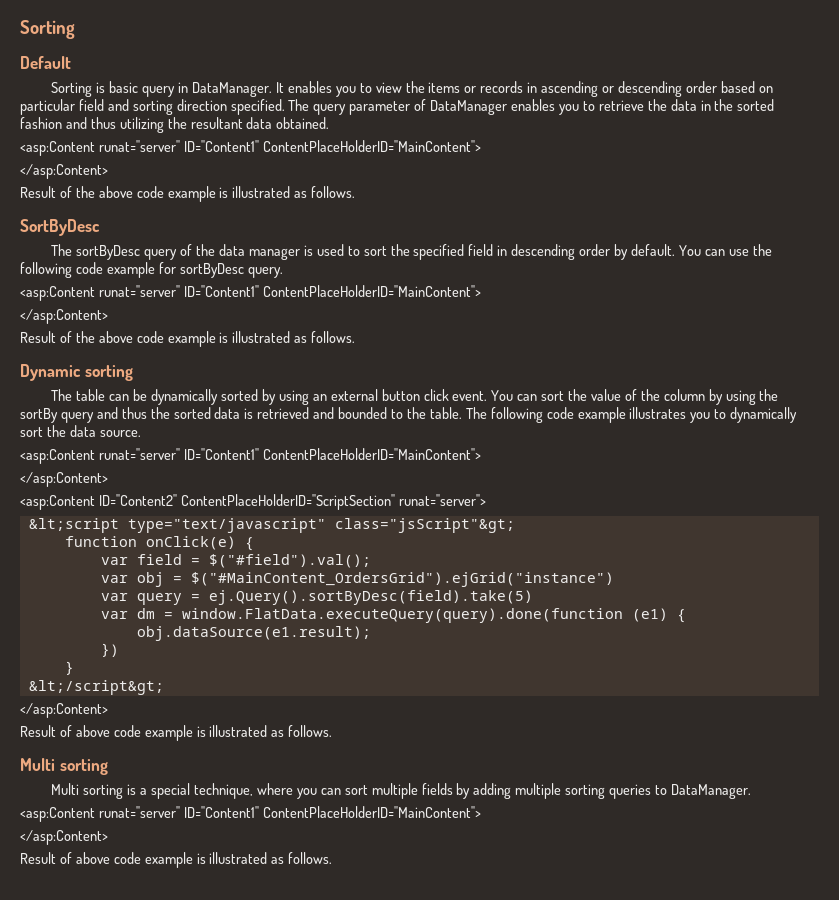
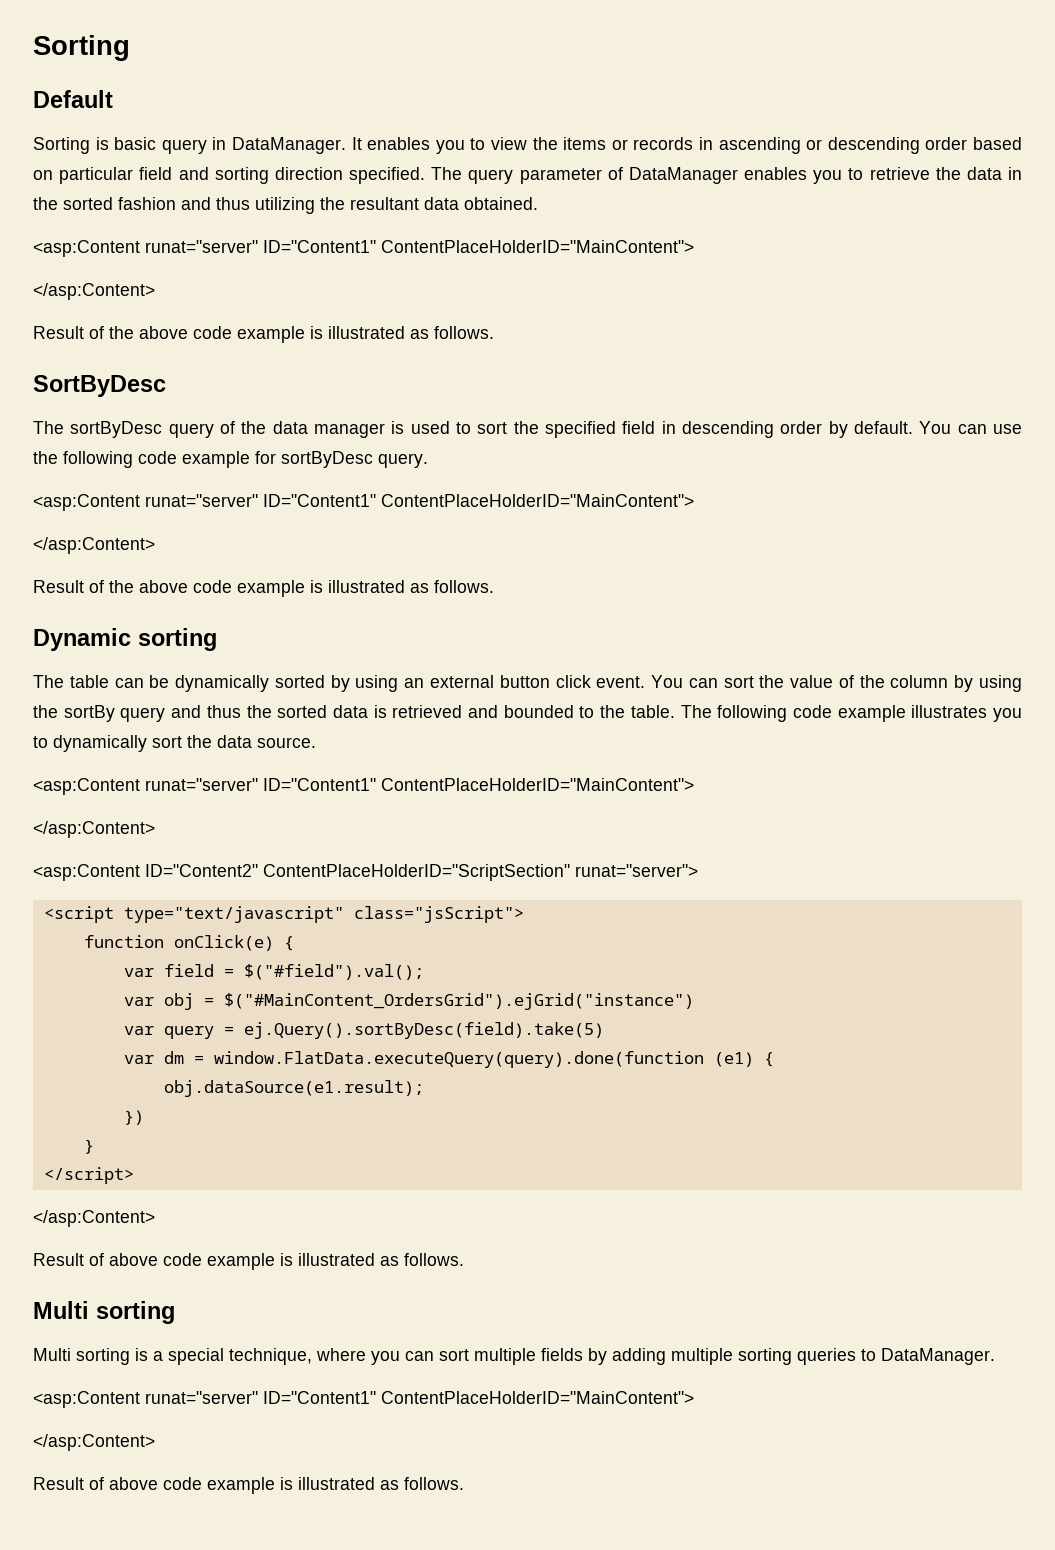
- &lt;script type="text/javascript" class="jsScript"&gt;
+ <script type="text/javascript" class="jsScript">
- &lt;/script&gt;
+ </script>

